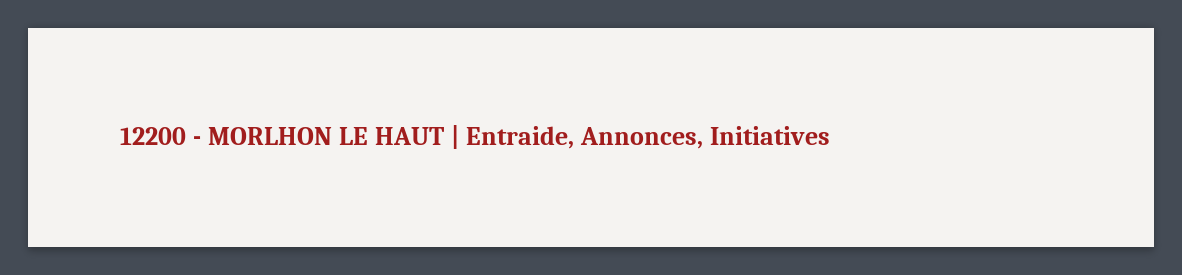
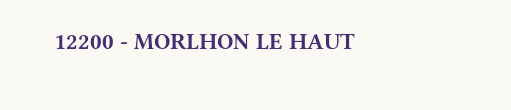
- 12200 - MORLHON LE HAUT | Entraide, Annonces, Initiatives
+ 12200 - MORLHON LE HAUT

